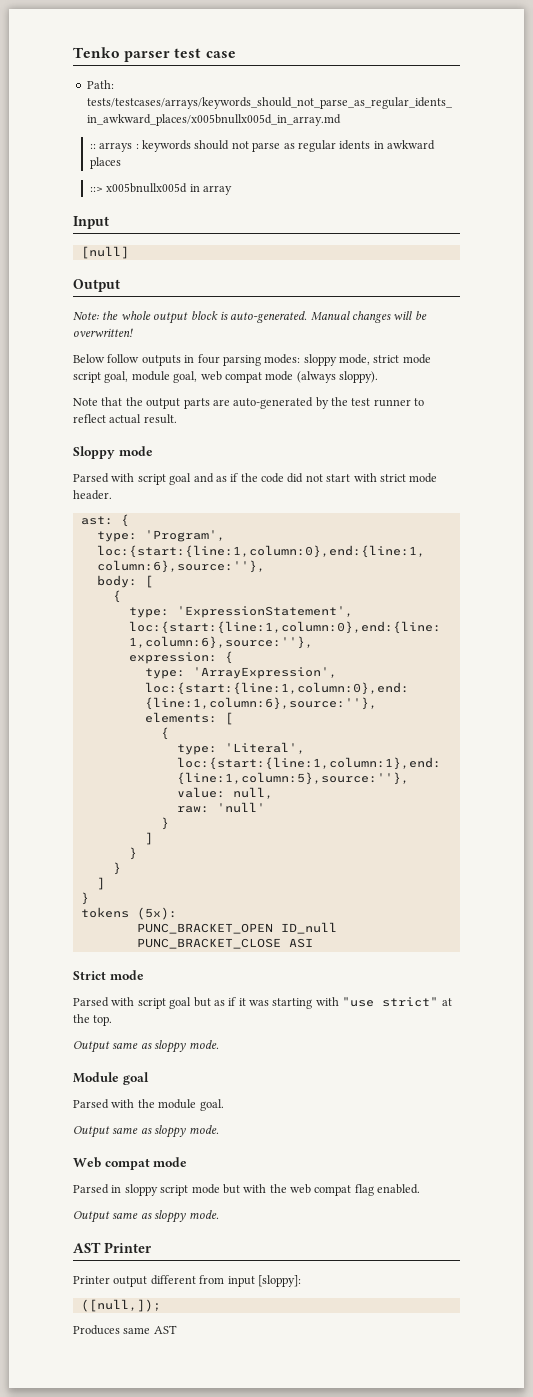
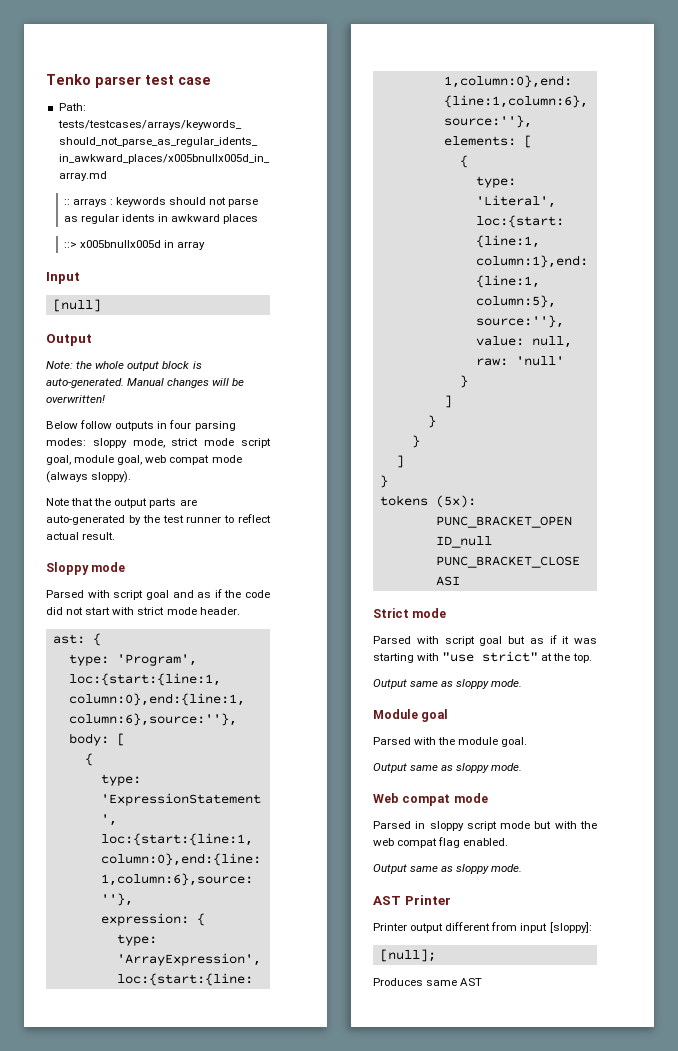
- ([null,]);
+ [null];

